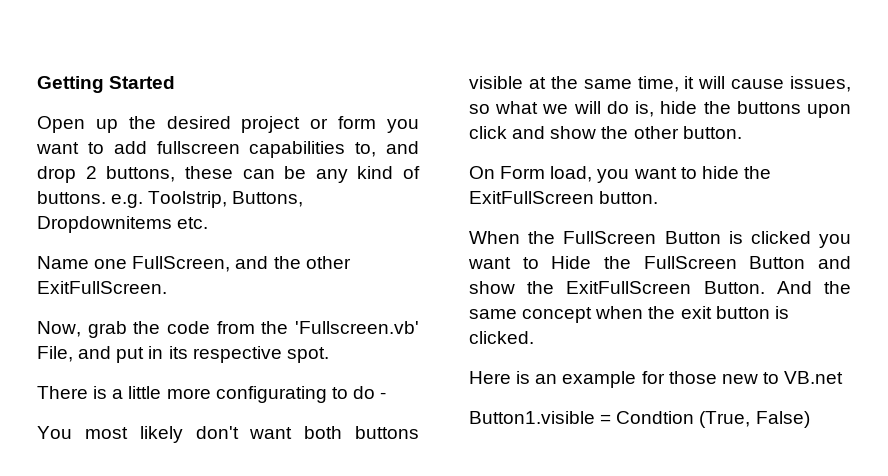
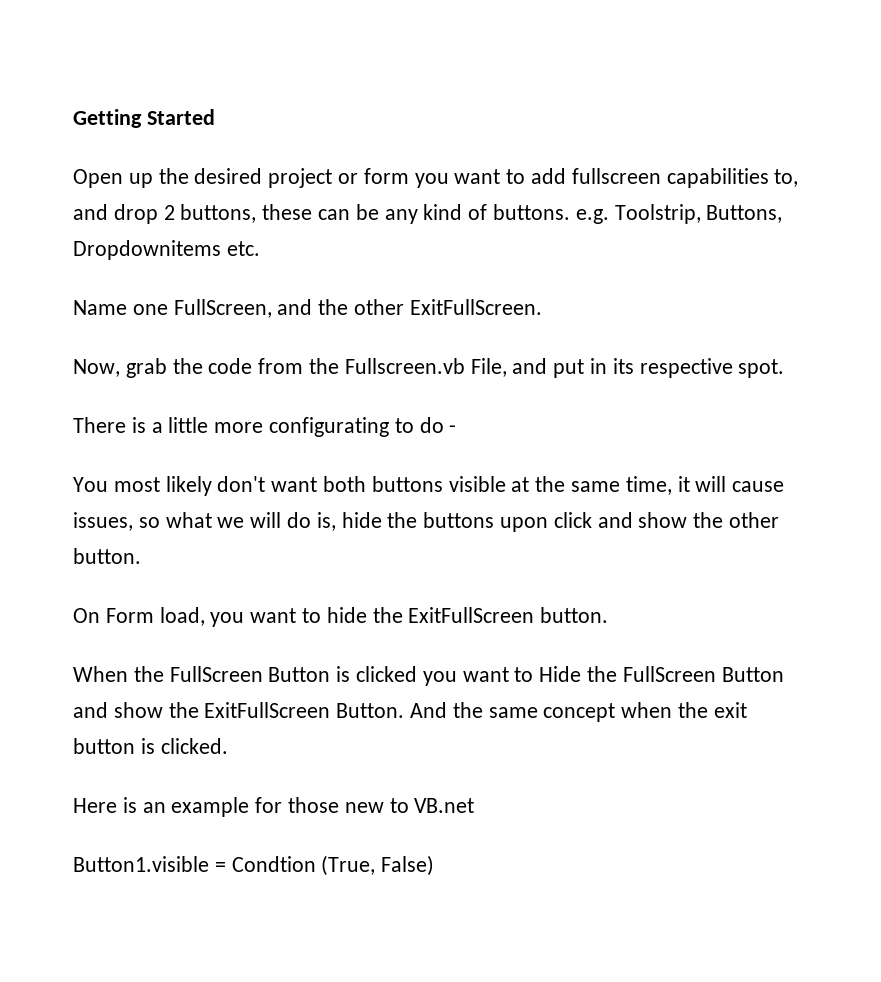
- Now, grab the code from the 'Fullscreen.vb' File, and put in its respective spot.
+ Now, grab the code from the Fullscreen.vb File, and put in its respective spot.

